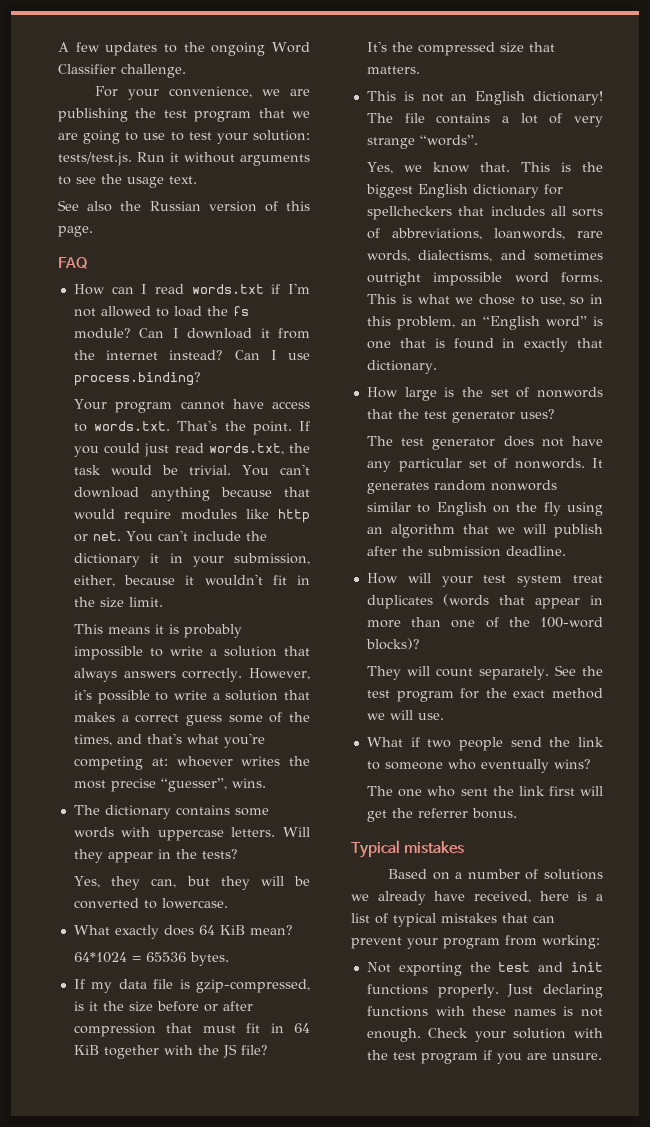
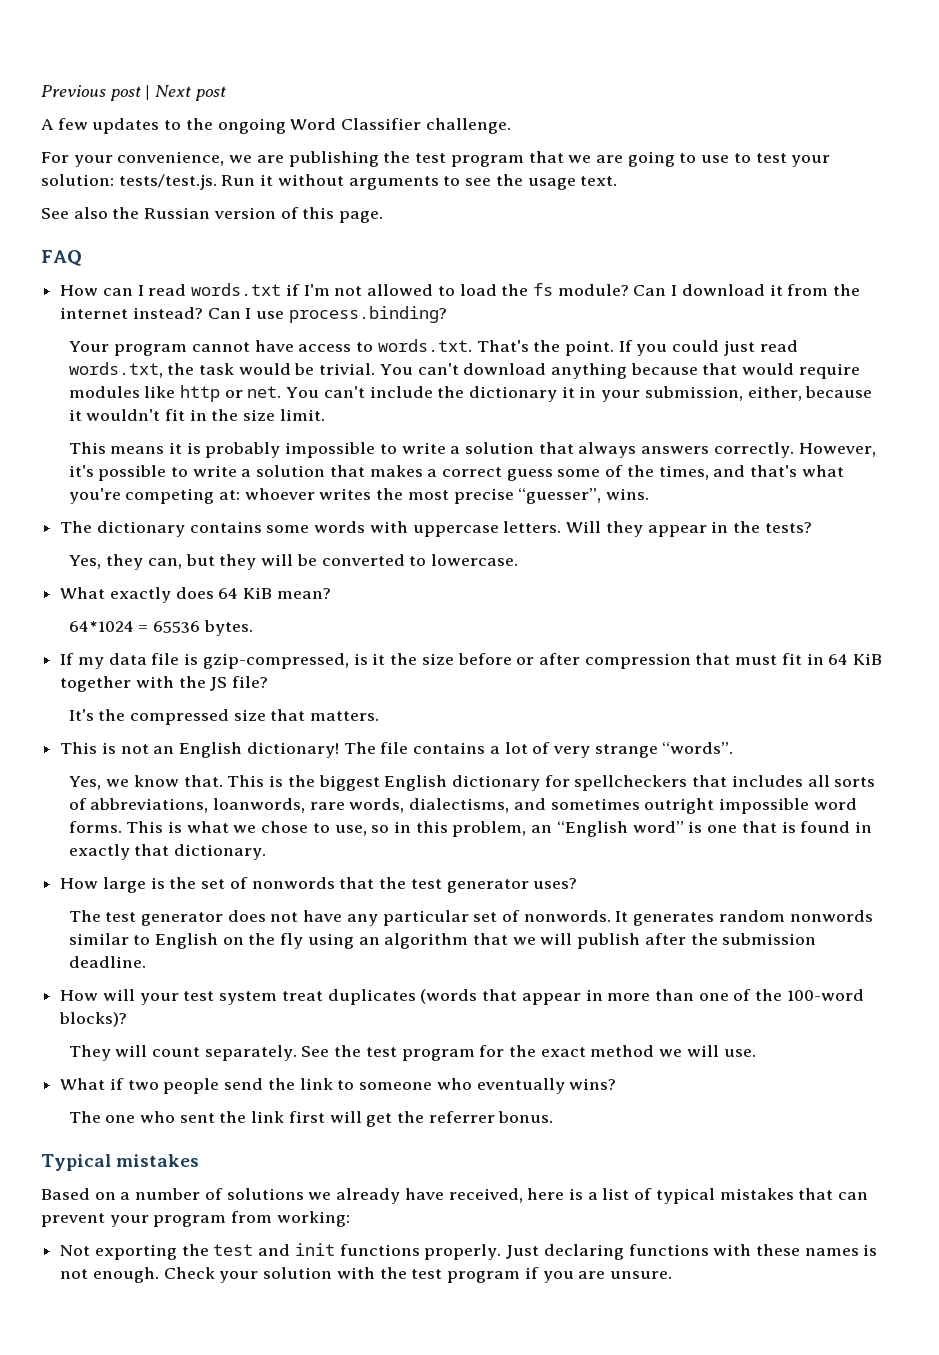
+ Previous post | Next post

